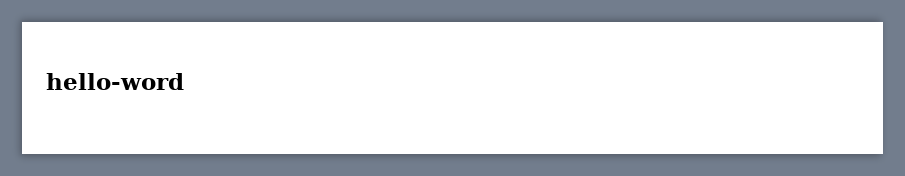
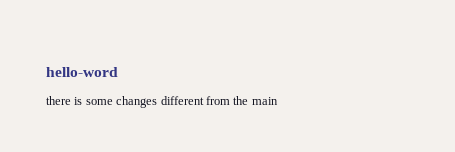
+ there is some changes different from the main

